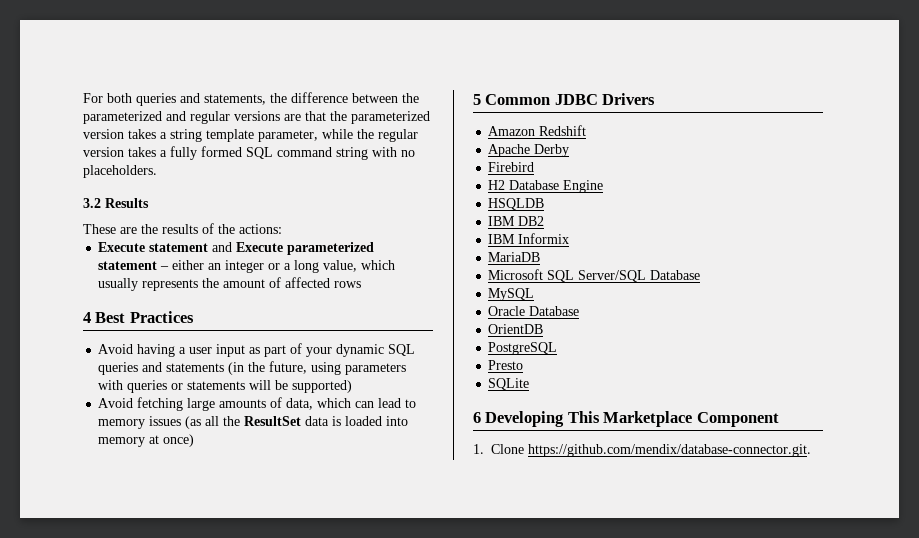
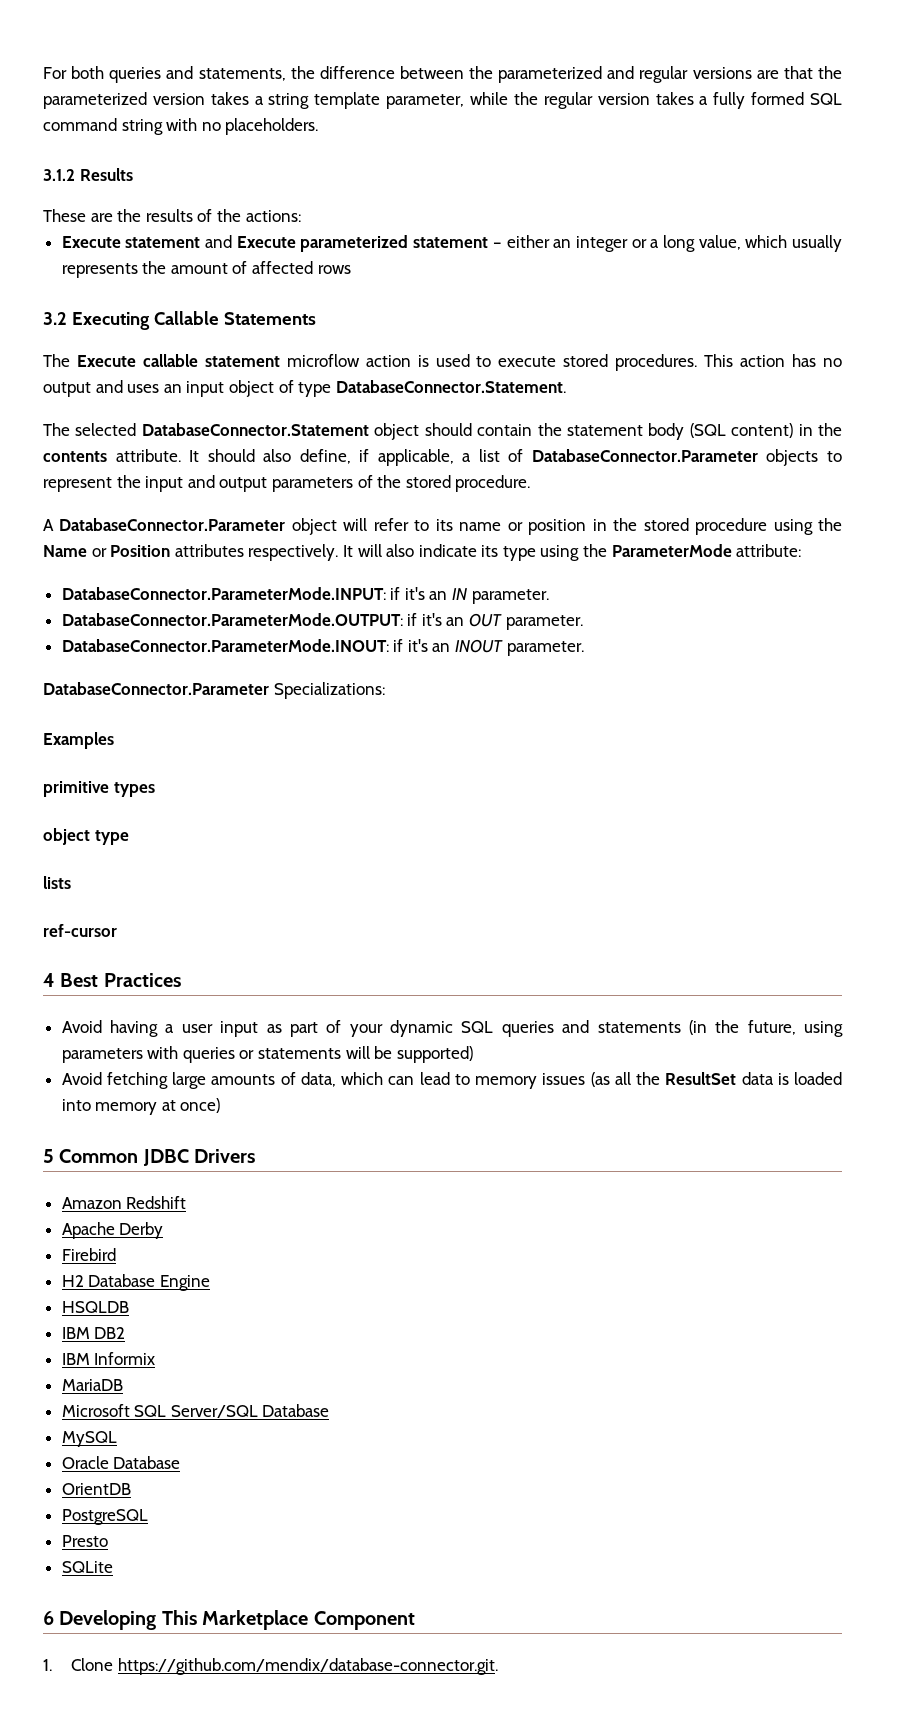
- 3.2 Results
+ 3.1.2 Results
+ 3.2 Executing Callable Statements
+ The Execute callable statement microflow action is used to execute stored procedures. This action has no output and uses an input object of type DatabaseConnector.Statement.
+ The selected DatabaseConnector.Statement object should contain the statement body (SQL content) in the contents attribute. It should also define, if applicable, a list of DatabaseConnector.Parameter objects to represent the input and output parameters of the stored procedure.
+ A DatabaseConnector.Parameter object will refer to its name or position in the stored procedure using the Name or Position attributes respectively. It will also indicate its type using the ParameterMode attribute:
+ DatabaseConnector.ParameterMode.INPUT: if it's an IN parameter.
+ DatabaseConnector.ParameterMode.OUTPUT: if it's an OUT parameter.
+ DatabaseConnector.ParameterMode.INOUT: if it's an INOUT parameter.
+ DatabaseConnector.Parameter Specializations:
+ Examples
+ primitive types
+ object type
+ lists
+ ref-cursor

